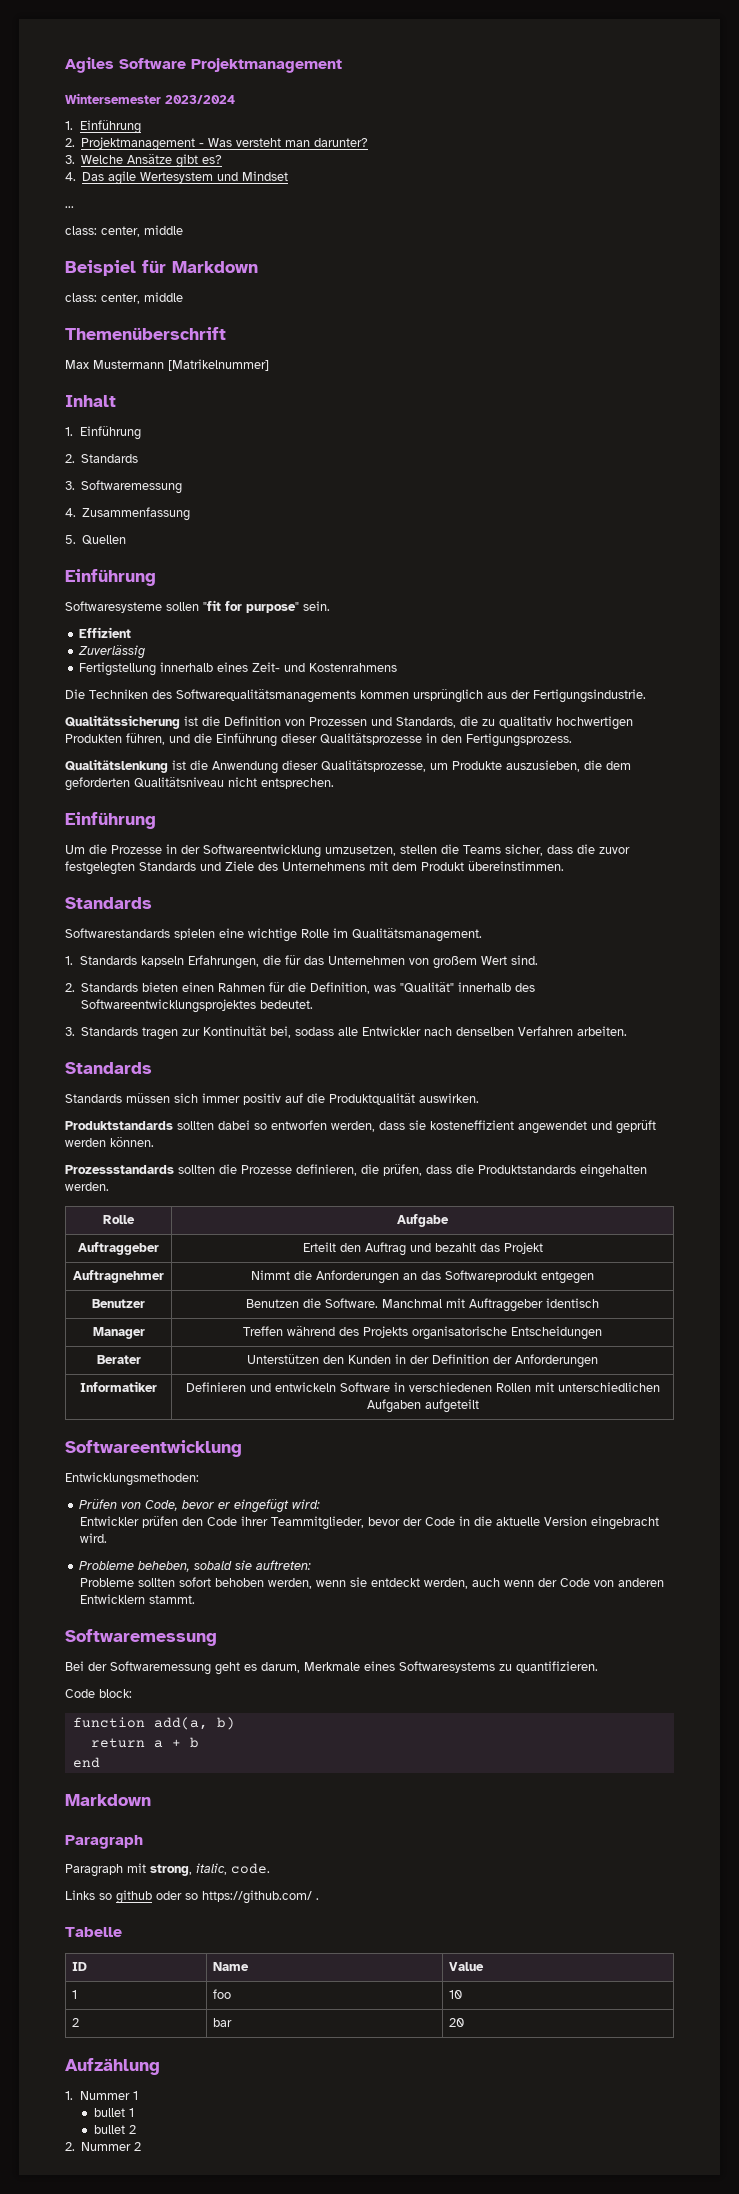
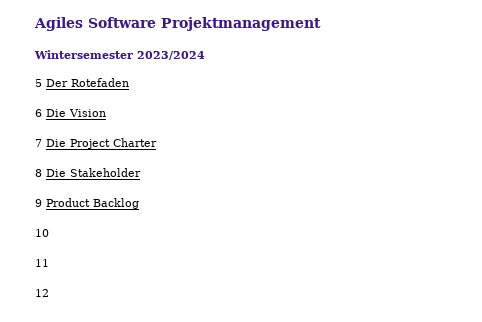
  Wintersemester 2023/2024
- 1. Einführung
- 2. Projektmanagement - Was versteht man darunter?
- 3. Welche Ansätze gibt es?
- 4. Das agile Wertesystem und Mindset
- ...
- class: center, middle
- Beispiel für Markdown
- class: center, middle
- Themenüberschrift
- Max Mustermann [Matrikelnummer]
- Inhalt
- 1. Einführung
- 2. Standards
- 3. Softwaremessung
- 4. Zusammenfassung
- 5. Quellen
- Einführung
- Softwaresysteme sollen "fit for purpose" sein.
- Effizient
- Zuverlässig
- Fertigstellung innerhalb eines Zeit- und Kostenrahmens
- Die Techniken des Softwarequalitätsmanagements kommen ursprünglich aus der Fertigungsindustrie.
- Qualitätssicherung ist die Definition von Prozessen und Standards, die zu qualitativ hochwertigen Produkten führen, und die Einführung dieser Qualitätsprozesse in den Fertigungsprozess.
- Qualitätslenkung ist die Anwendung dieser Qualitätsprozesse, um Produkte auszusieben, die dem geforderten Qualitätsniveau nicht entsprechen.
- Einführung
- Um die Prozesse in der Softwareentwicklung umzusetzen, stellen die Teams sicher, dass die zuvor festgelegten Standards und Ziele des Unternehmens mit dem Produkt übereinstimmen.
- Standards
- Softwarestandards spielen eine wichtige Rolle im Qualitätsmanagement.
- 1. Standards kapseln Erfahrungen, die für das Unternehmen von großem Wert sind.
- 2. Standards bieten einen Rahmen für die Definition, was "Qualität" innerhalb des Softwareentwicklungsprojektes bedeutet.
- 3. Standards tragen zur Kontinuität bei, sodass alle Entwickler nach denselben Verfahren arbeiten.
- Standards
- Standards müssen sich immer positiv auf die Produktqualität auswirken.
- Produktstandards sollten dabei so entworfen werden, dass sie kosteneffizient angewendet und geprüft werden können.
- Prozessstandards sollten die Prozesse definieren, die prüfen, dass die Produktstandards eingehalten werden.
- Rolle | Aufgabe
- Auftraggeber | Erteilt den Auftrag und bezahlt das Projekt
- Auftragnehmer | Nimmt die Anforderungen an das Softwareprodukt entgegen
- Benutzer | Benutzen die Software. Manchmal mit Auftraggeber identisch
- Manager | Treffen während des Projekts organisatorische Entscheidungen
- Berater | Unterstützen den Kunden in der Definition der Anforderungen
- Informatiker | Definieren und entwickeln Software in verschiedenen Rollen mit unterschiedlichen Aufgaben aufgeteilt
- Softwareentwicklung
- Entwicklungsmethoden:
- Prüfen von Code, bevor er eingefügt wird:
- Entwickler prüfen den Code ihrer Teammitglieder, bevor der Code in die aktuelle Version eingebracht wird.
- Probleme beheben, sobald sie auftreten:
- Probleme sollten sofort behoben werden, wenn sie entdeckt werden, auch wenn der Code von anderen Entwicklern stammt.
- Softwaremessung
- Bei der Softwaremessung geht es darum, Merkmale eines Softwaresystems zu quantifizieren.
- Code block:
- function add(a, b)
- return a + b
- end
- Markdown
- Paragraph
- Paragraph mit strong, italic, code.
- Links so github oder so https://github.com/ .
- Tabelle
- ID | Name | Value
- 1 | foo | 10
- 2 | bar | 20
- Aufzählung
- 1. Nummer 1
- bullet 1
- bullet 2
- 2. Nummer 2
+ 5 Der Rotefaden
+ 6 Die Vision
+ 7 Die Project Charter
+ 8 Die Stakeholder
+ 9 Product Backlog
+ 10
+ 11
+ 12

